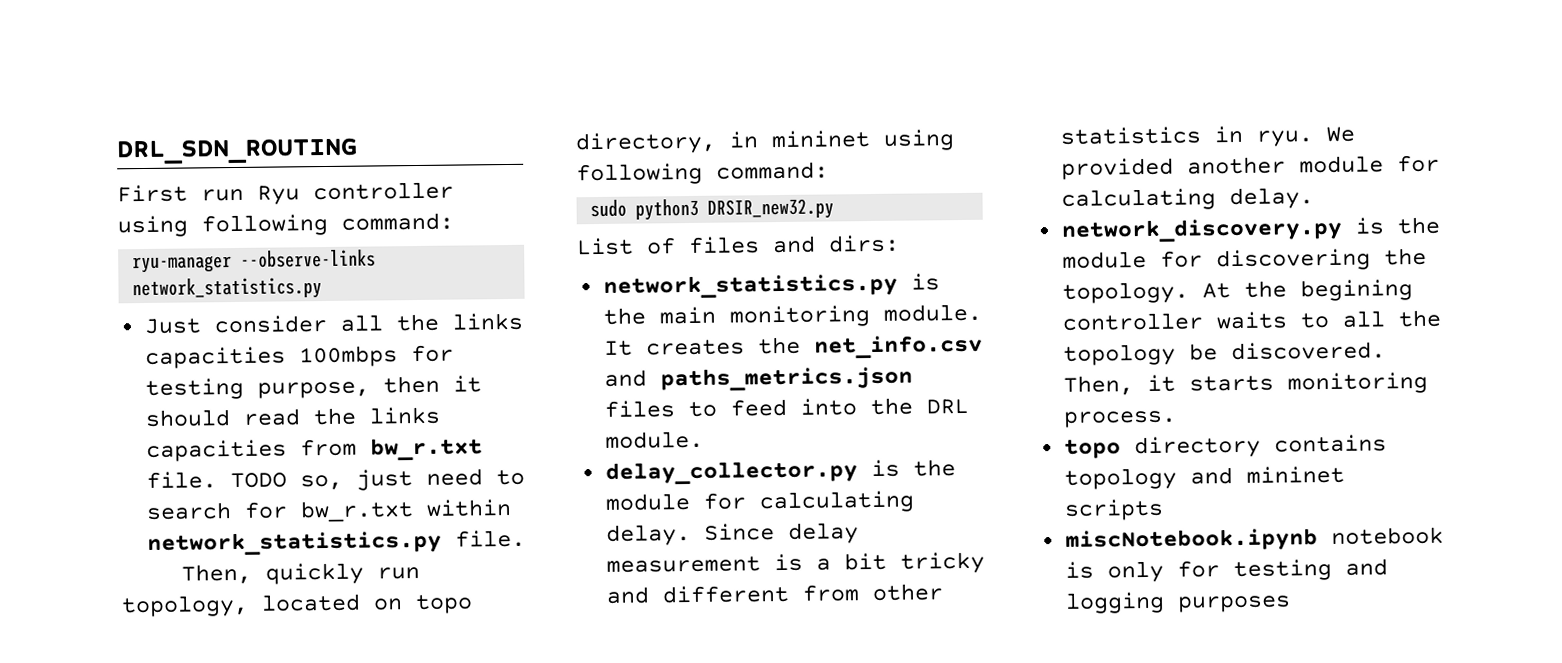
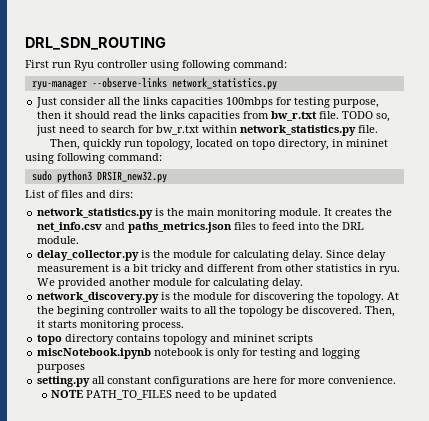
+ setting.py all constant configurations are here for more convenience.
+ NOTE PATH_TO_FILES need to be updated

